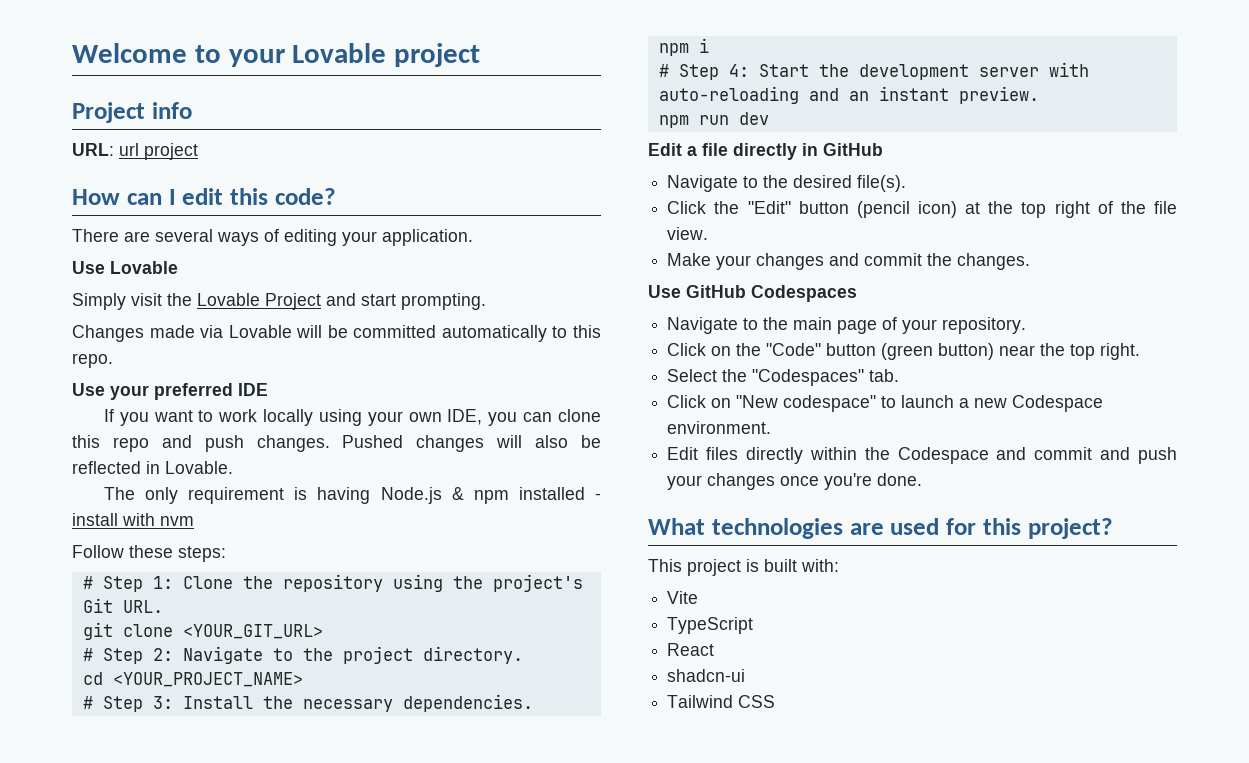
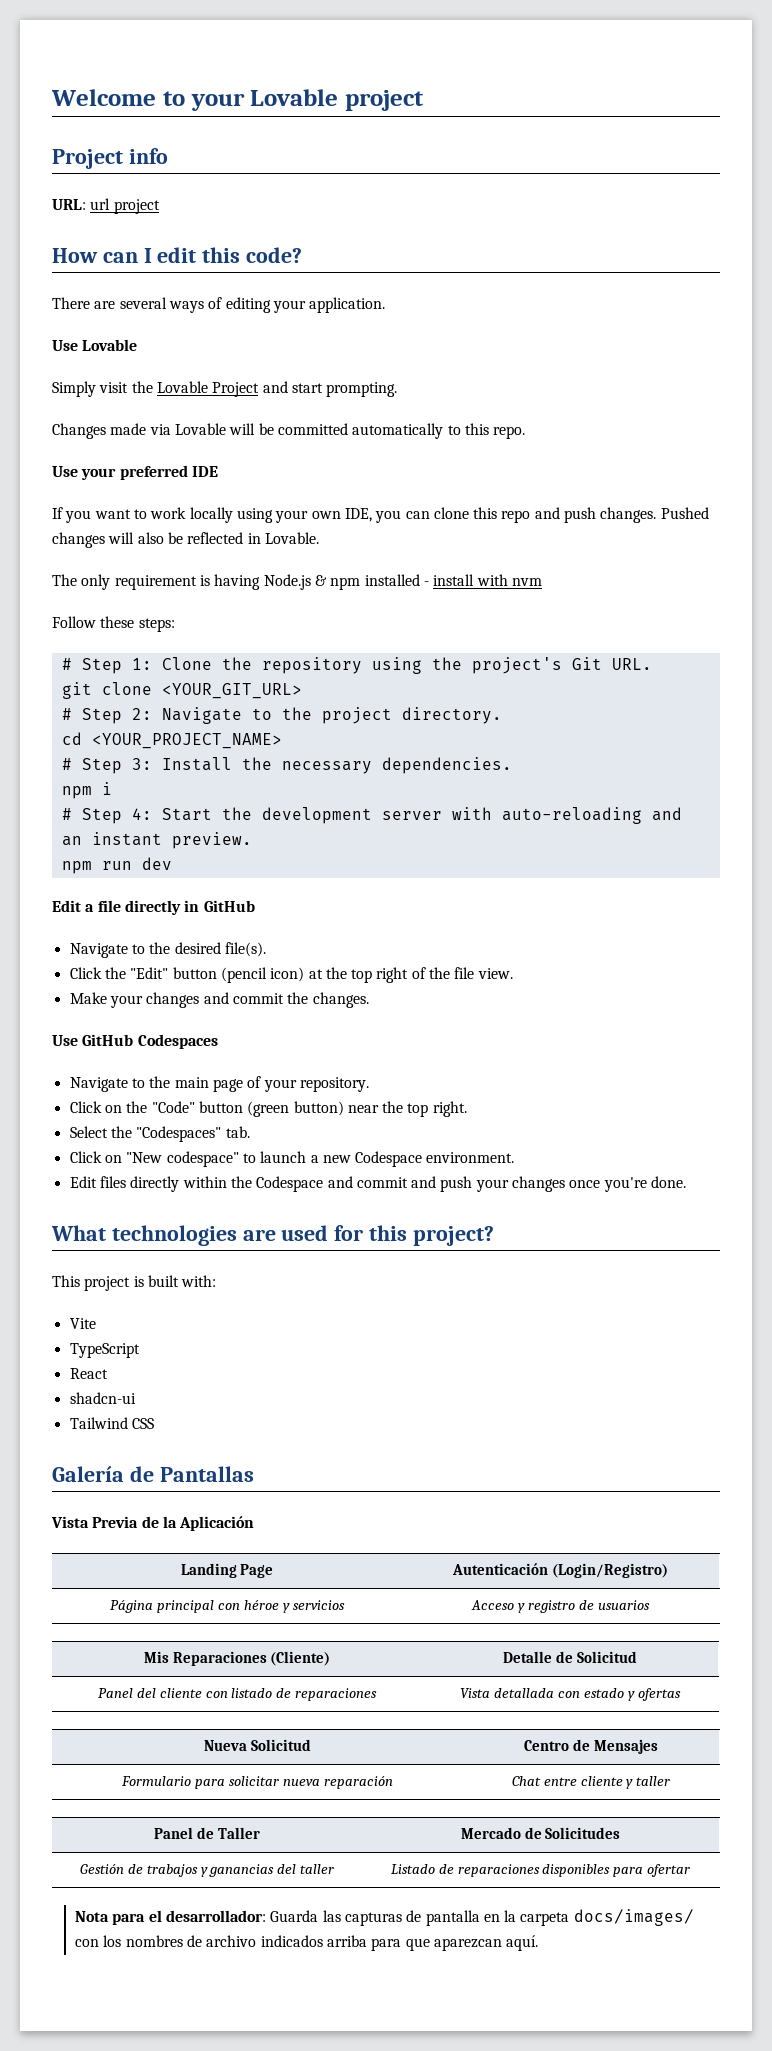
+ Galería de Pantallas
+ Vista Previa de la Aplicación
+ Landing Page | Autenticación (Login/Registro)
+ Página principal con héroe y servicios | Acceso y registro de usuarios
+ Mis Reparaciones (Cliente) | Detalle de Solicitud
+ Panel del cliente con listado de reparaciones | Vista detallada con estado y ofertas
+ Nueva Solicitud | Centro de Mensajes
+ Formulario para solicitar nueva reparación | Chat entre cliente y taller
+ Panel de Taller | Mercado de Solicitudes
+ Gestión de trabajos y ganancias del taller | Listado de reparaciones disponibles para ofertar
+ Nota para el desarrollador: Guarda las capturas de pantalla en la carpeta docs/images/ con los nombres de archivo indicados arriba para que aparezcan aquí.

